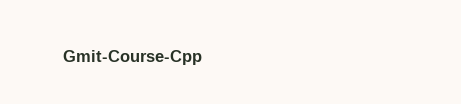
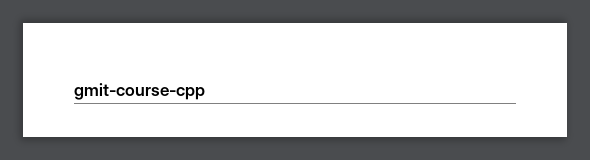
- Gmit-Course-Cpp
+ gmit-course-cpp

